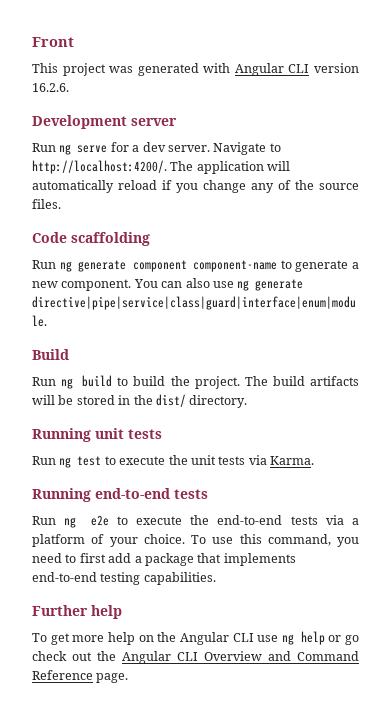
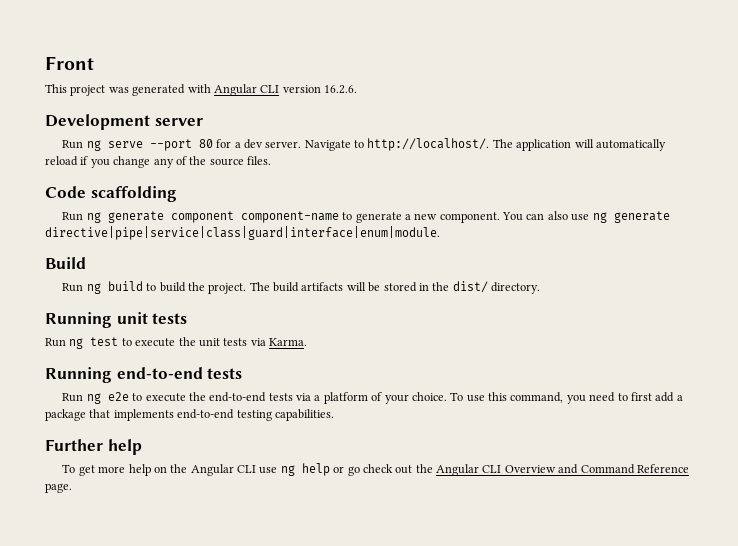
- Run ng serve for a dev server.
+ Run ng serve --port 80 for a dev server.
- Navigate to http://localhost:4200/.
+ Navigate to http://localhost/.

